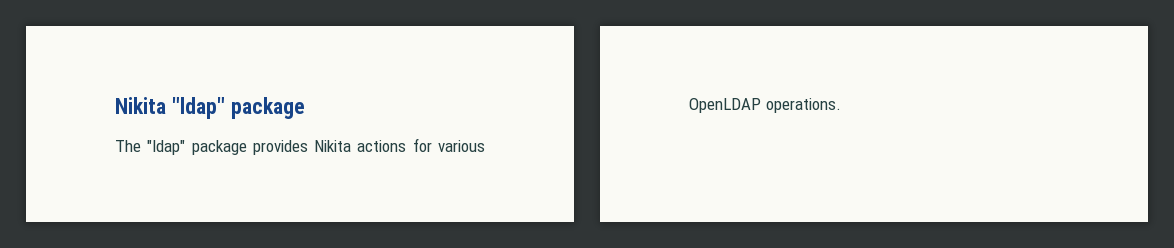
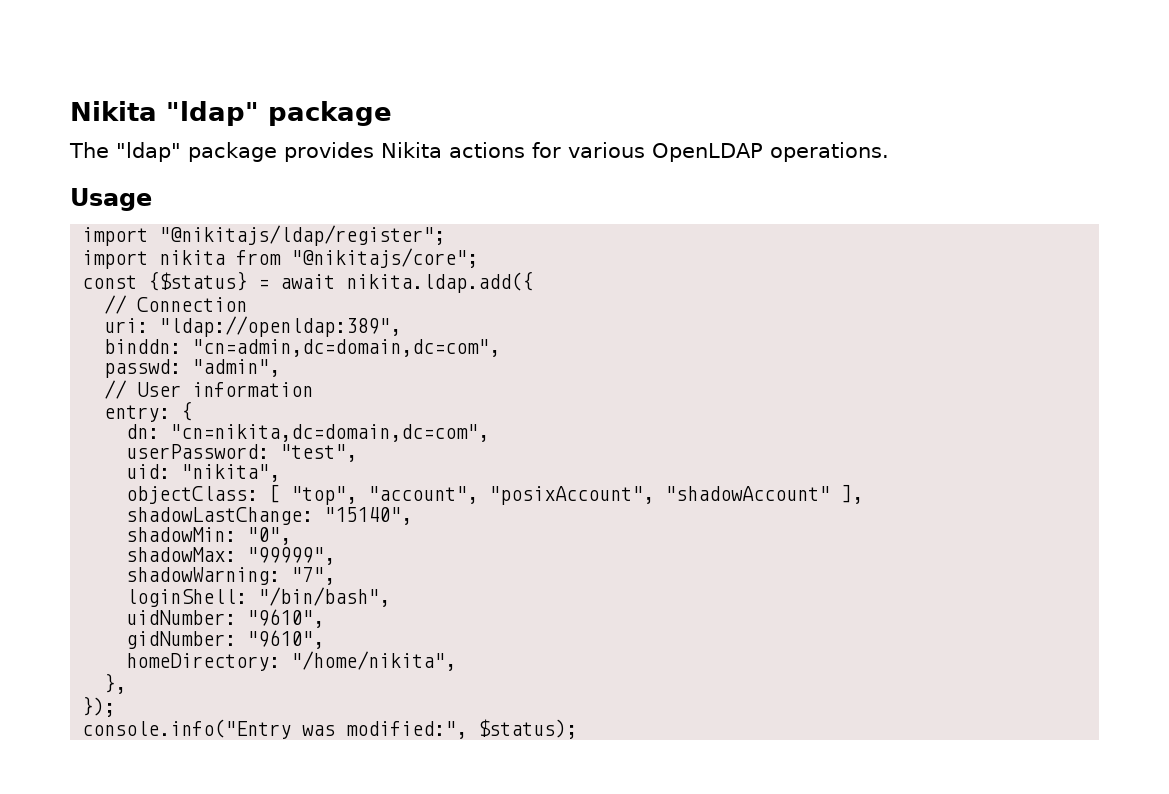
+ Usage
+ import "@nikitajs/ldap/register";
+ import nikita from "@nikitajs/core";
+ const {$status} = await nikita.ldap.add({
+ // Connection
+ uri: "ldap://openldap:389",
+ binddn: "cn=admin,dc=domain,dc=com",
+ passwd: "admin",
+ // User information
+ entry: {
+ dn: "cn=nikita,dc=domain,dc=com",
+ userPassword: "test",
+ uid: "nikita",
+ objectClass: [ "top", "account", "posixAccount", "shadowAccount" ],
+ shadowLastChange: "15140",
+ shadowMin: "0",
+ shadowMax: "99999",
+ shadowWarning: "7",
+ loginShell: "/bin/bash",
+ uidNumber: "9610",
+ gidNumber: "9610",
+ homeDirectory: "/home/nikita",
+ },
+ });
+ console.info("Entry was modified:", $status);

